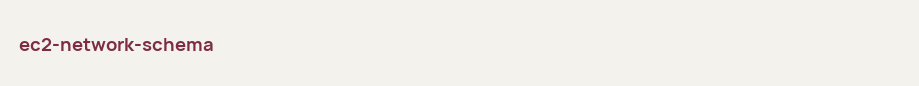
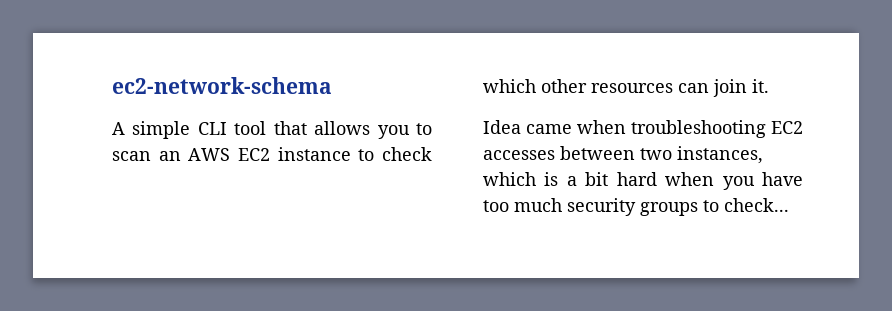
+ A simple CLI tool that allows you to scan an AWS EC2 instance to check which other resources can join it.
+ Idea came when troubleshooting EC2 accesses between two instances, which is a bit hard when you have too much security groups to check...

